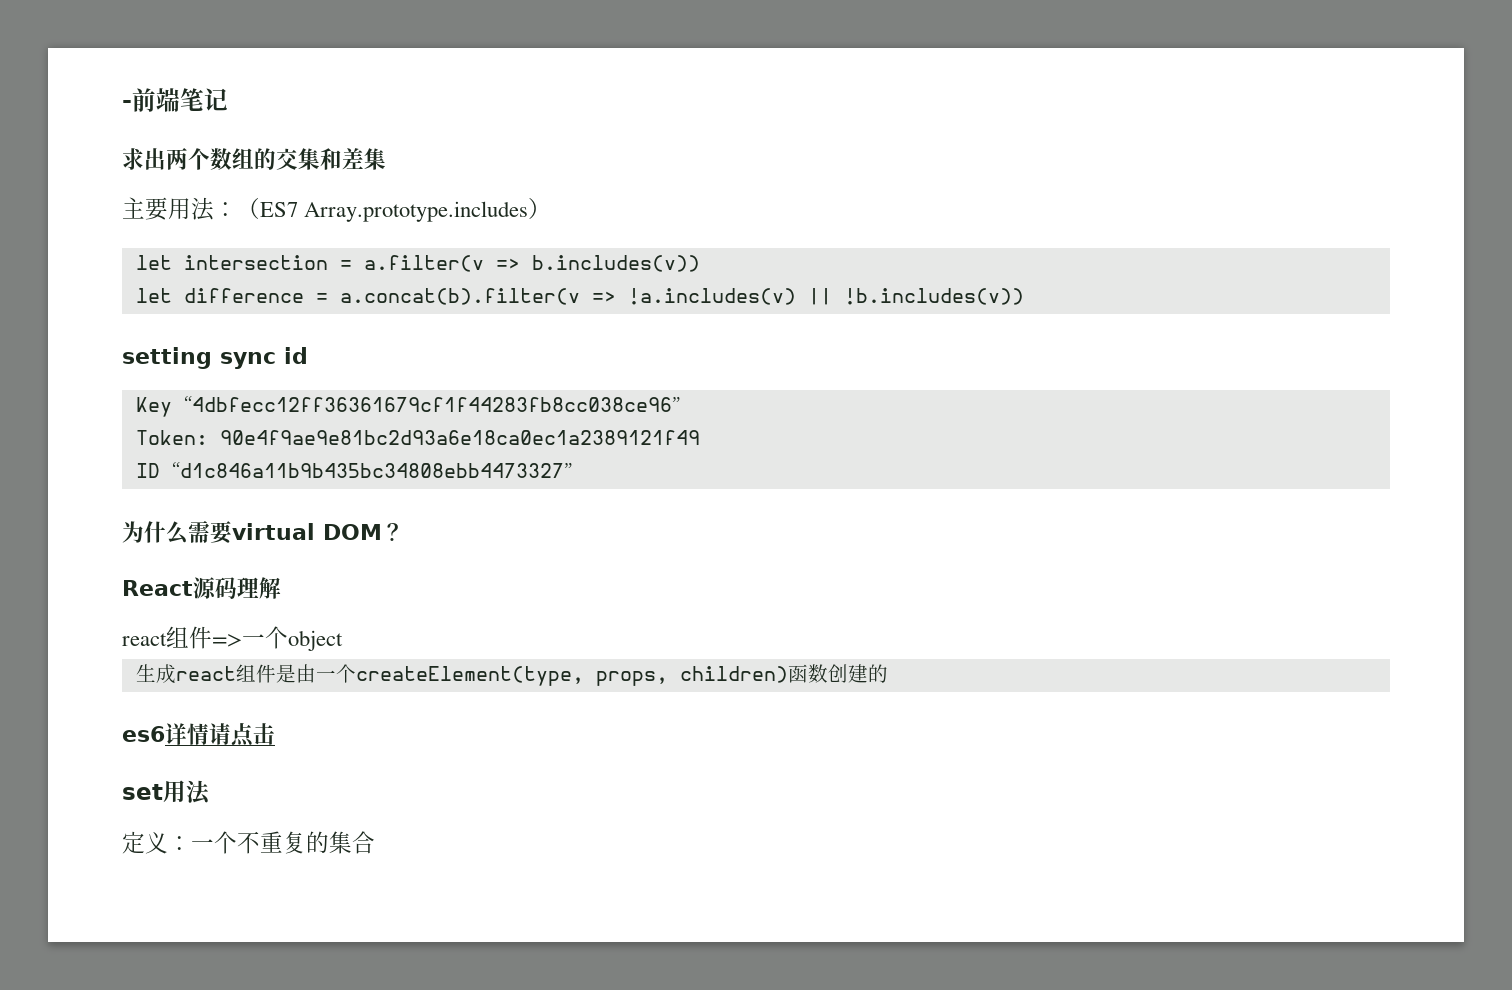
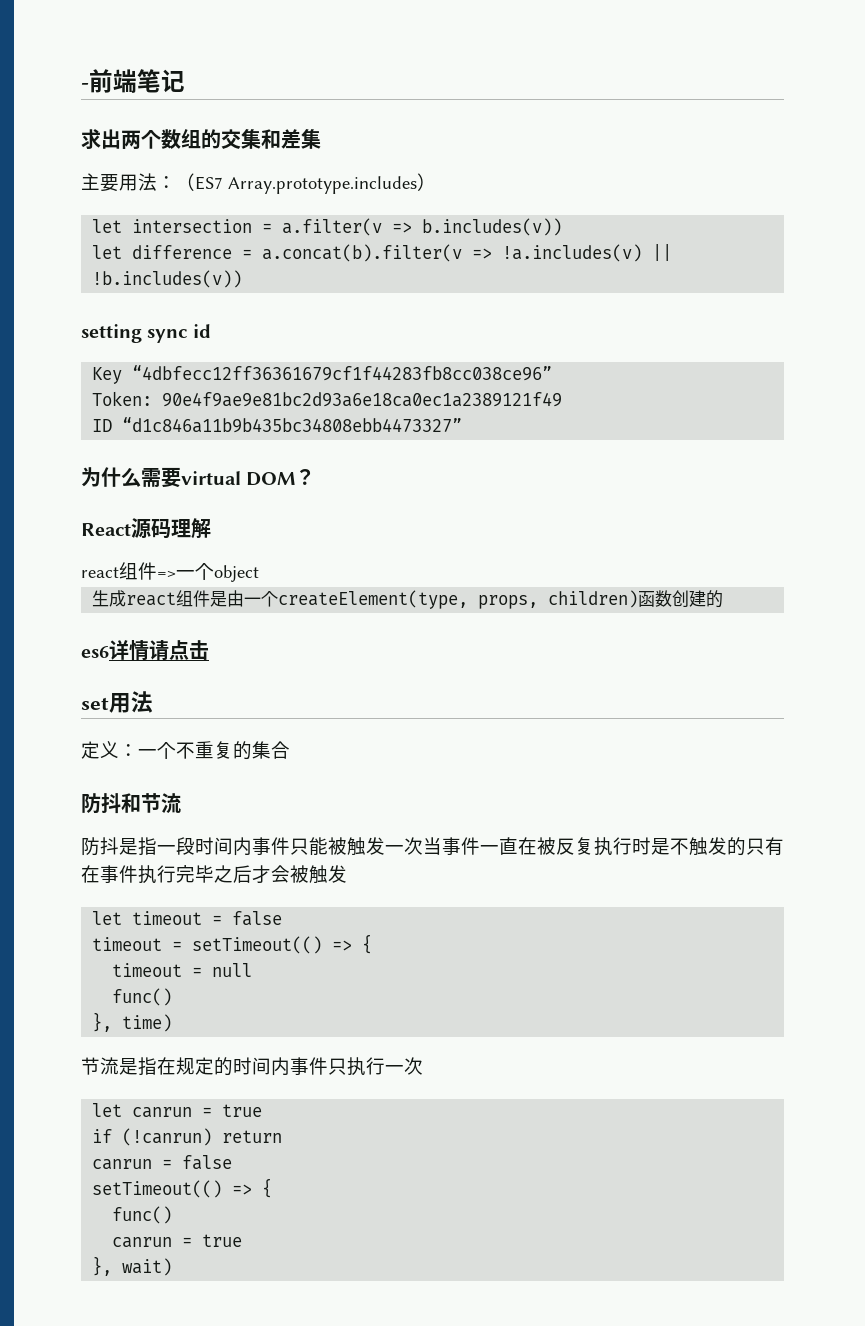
+ 防抖和节流
+ 防抖是指一段时间内事件只能被触发一次当事件一直在被反复执行时是不触发的只有在事件执行完毕之后才会被触发
+ let timeout = false
+ timeout = setTimeout(() => {
+ timeout = null
+ func()
+ }, time)
+ 节流是指在规定的时间内事件只执行一次
+ let canrun = true
+ if (!canrun) return
+ canrun = false
+ setTimeout(() => {
+ func()
+ canrun = true
+ }, wait)

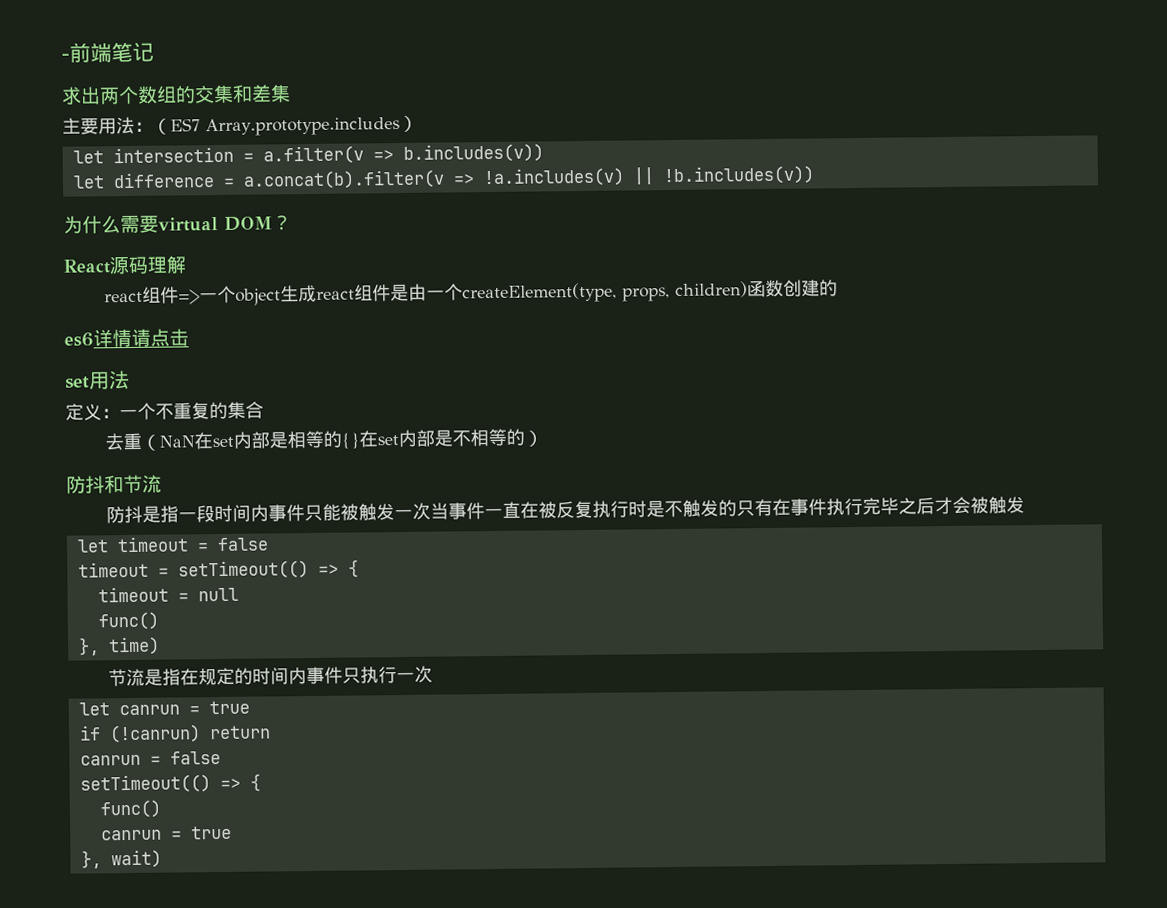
- setting sync id
- Key “4dbfecc12ff36361679cf1f44283fb8cc038ce96”
- Token: 90e4f9ae9e81bc2d93a6e18ca0ec1a2389121f49
- ID “d1c846a11b9b435bc34808ebb4473327”
- react组件=>一个object
- 生成react组件是由一个createElement(type, props, children)函数创建的
+ react组件=>一个object生成react组件是由一个createElement(type, props, children)函数创建的
+ 去重（NaN在set内部是相等的{}在set内部是不相等的）

